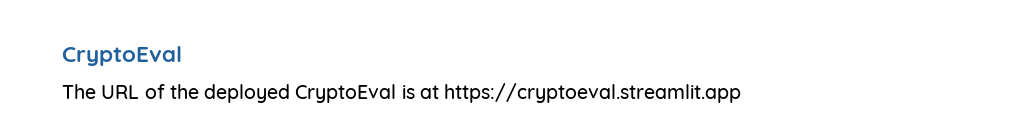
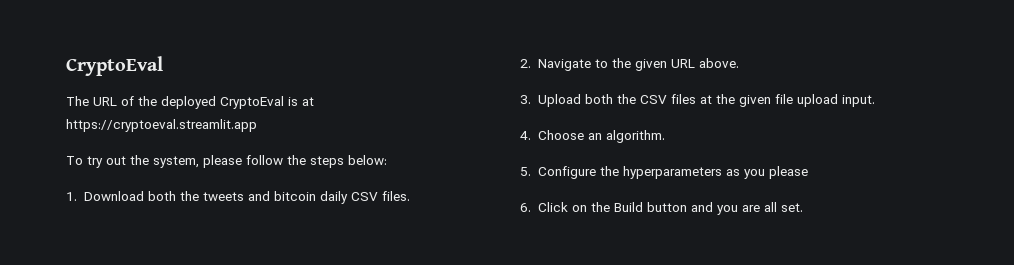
+ To try out the system, please follow the steps below:
+ 1. Download both the tweets and bitcoin daily CSV files.
+ 2. Navigate to the given URL above.
+ 3. Upload both the CSV files at the given file upload input.
+ 4. Choose an algorithm.
+ 5. Configure the hyperparameters as you please
+ 6. Click on the Build button and you are all set.

